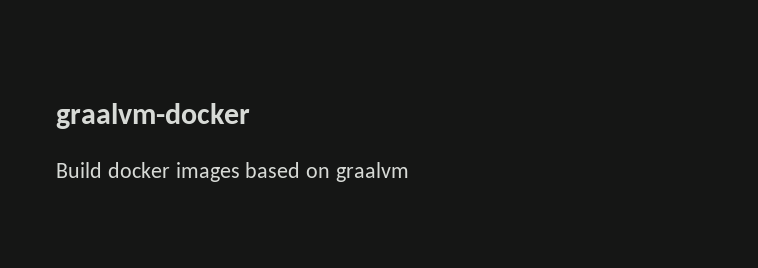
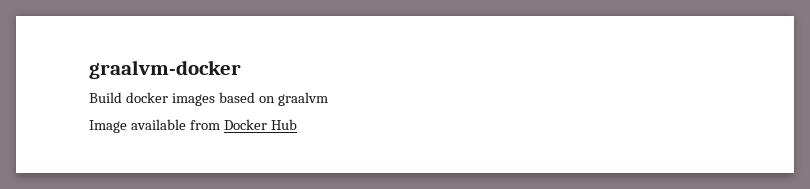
+ Image available from Docker Hub

